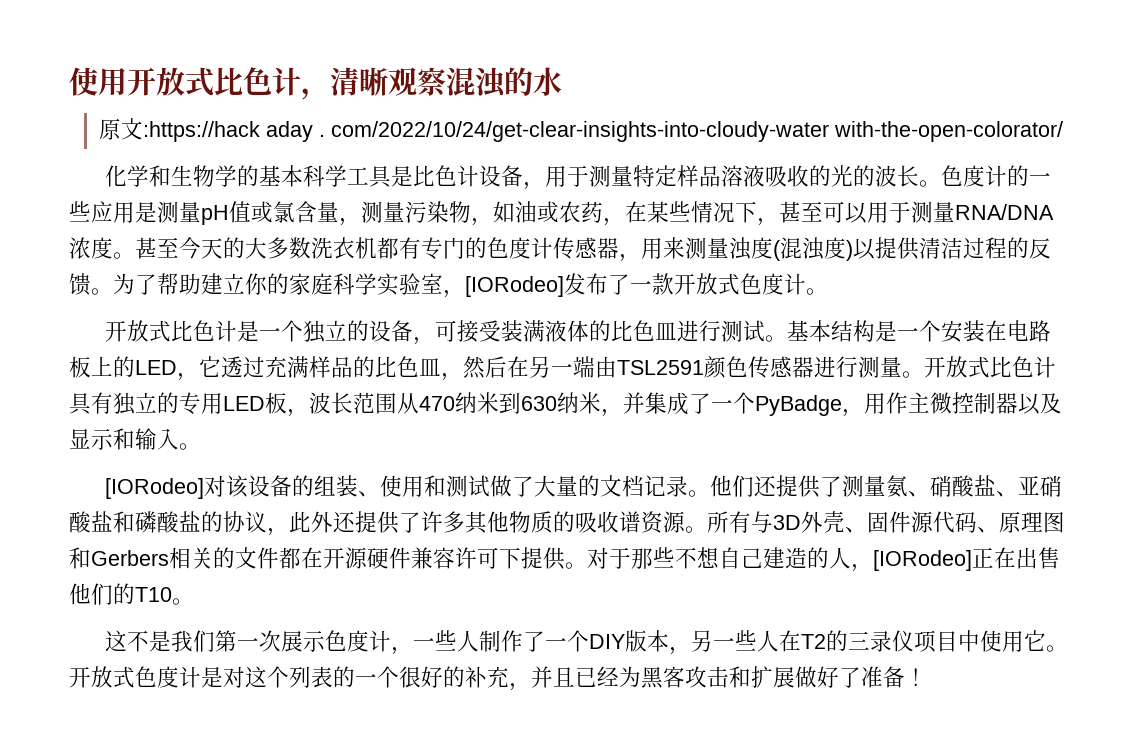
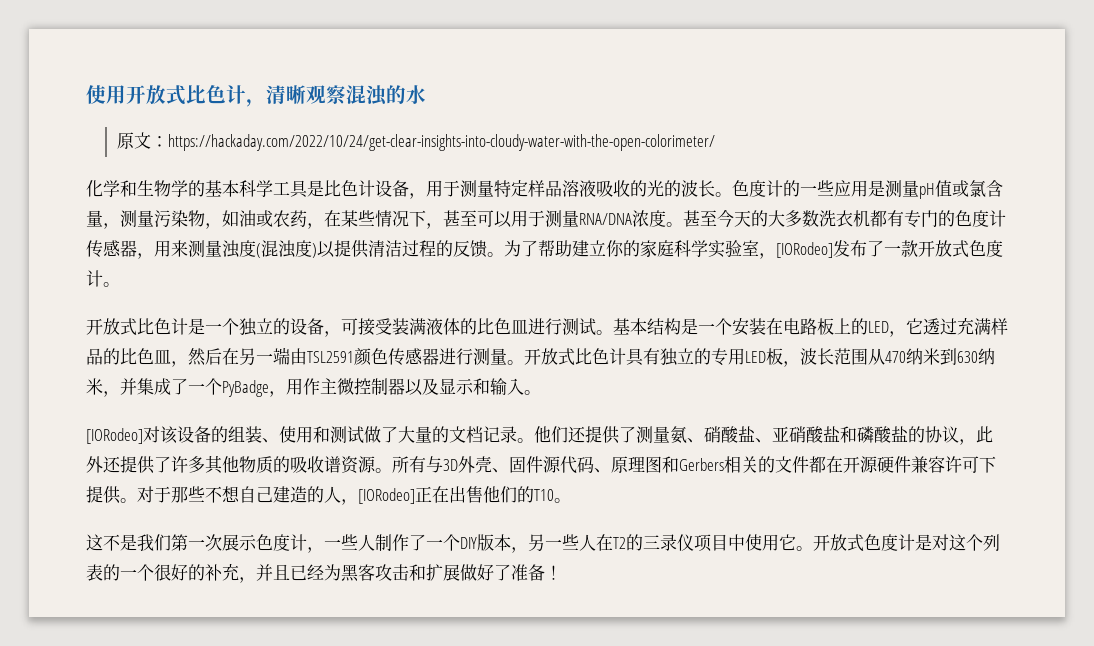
- 原文:https://hack aday . com/2022/10/24/get-clear-insights-into-cloudy-water with-the-open-colorator/
+ 原文：https://hackaday.com/2022/10/24/get-clear-insights-into-cloudy-water-with-the-open-colorimeter/

